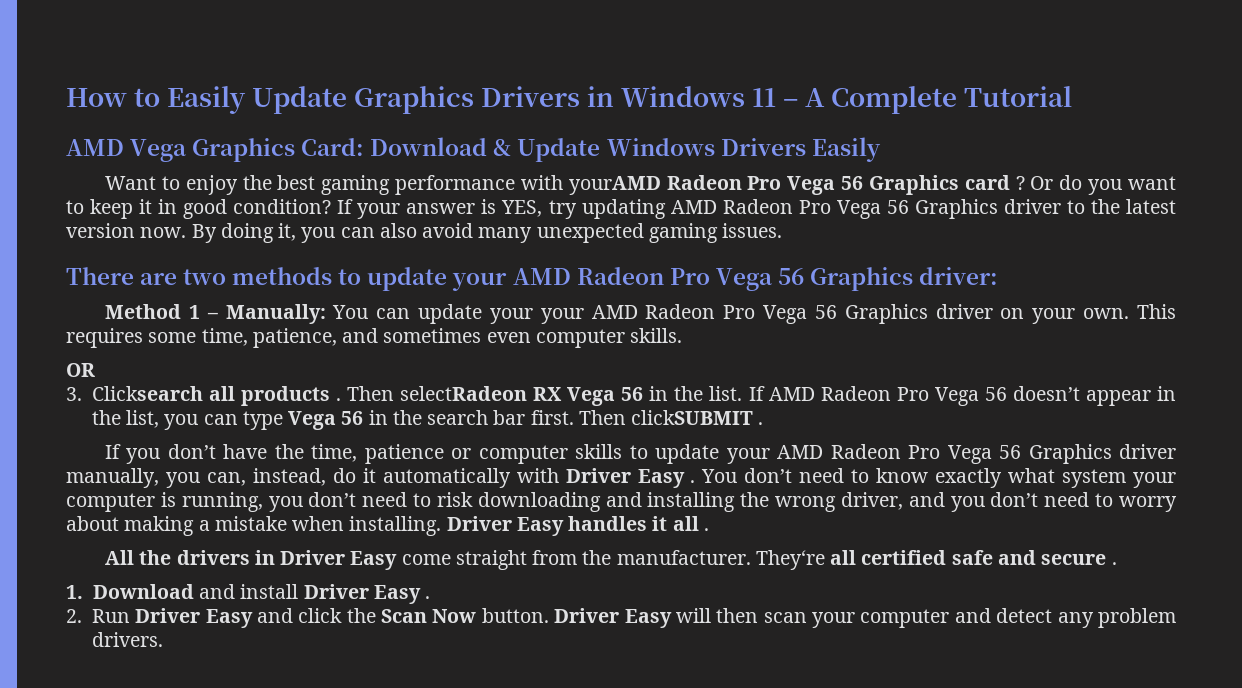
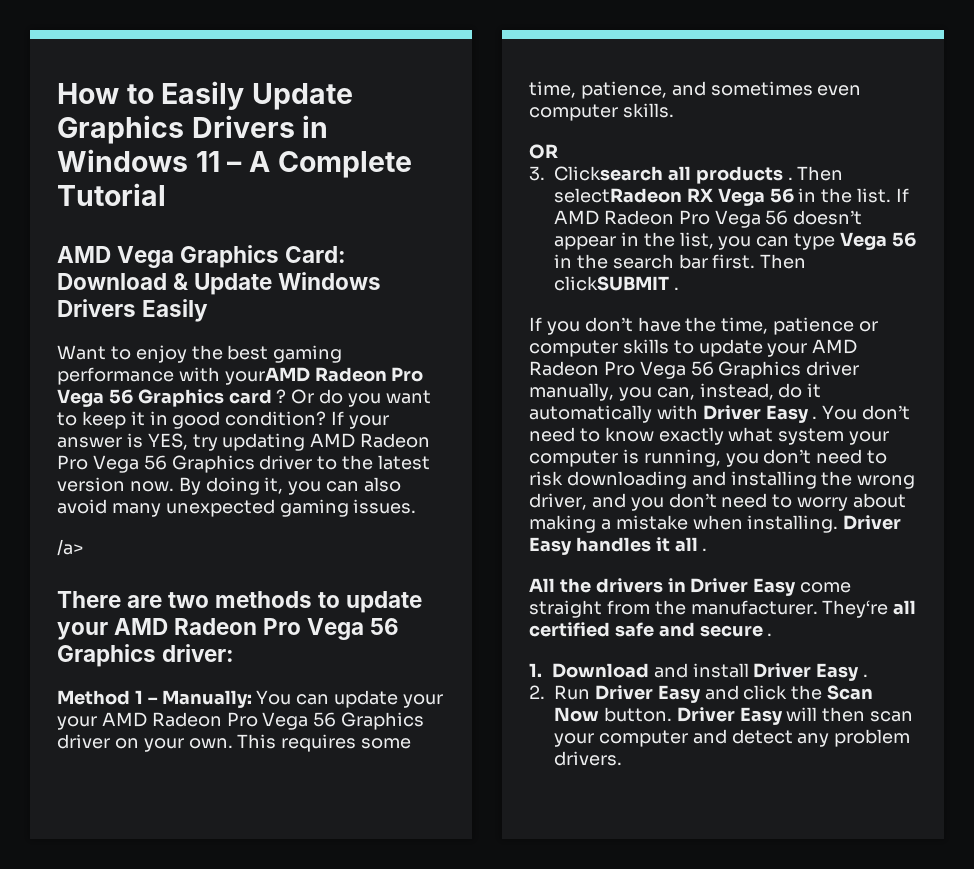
+ /a>

